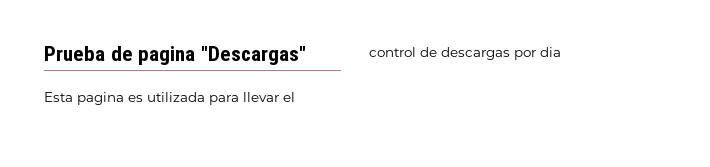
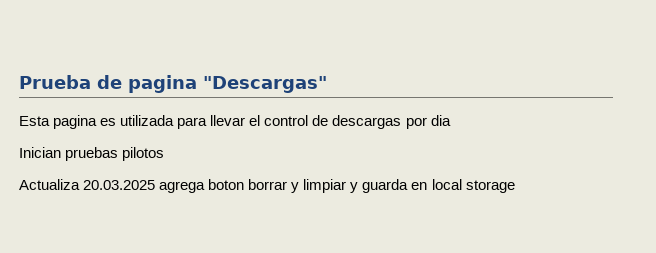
+ Inician pruebas pilotos
+ Actualiza 20.03.2025 agrega boton borrar y limpiar y guarda en local storage

